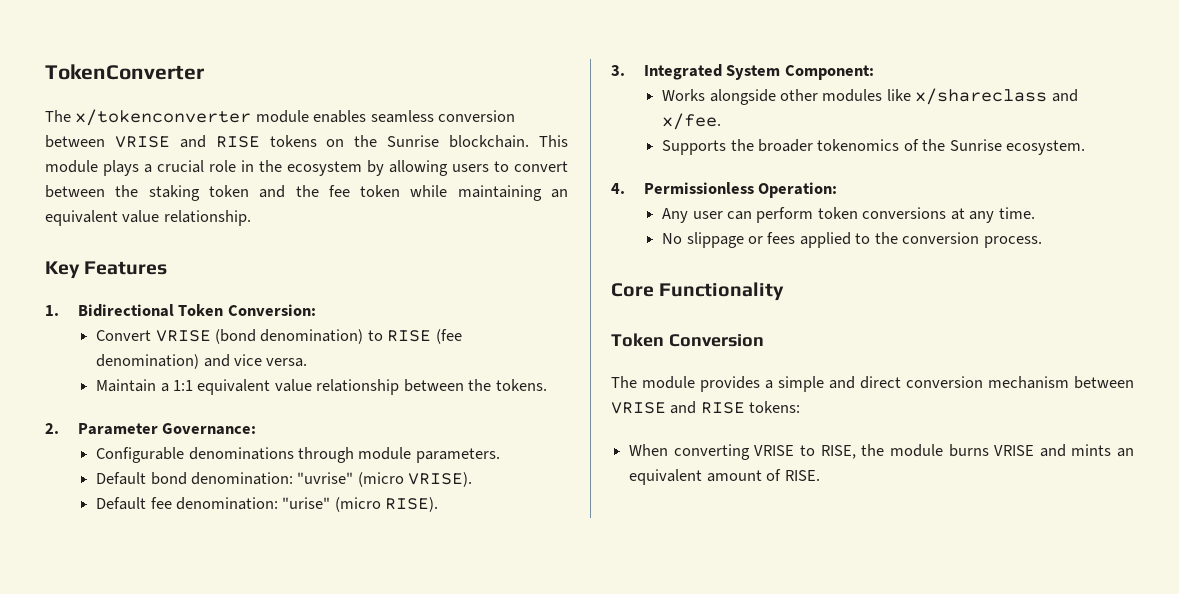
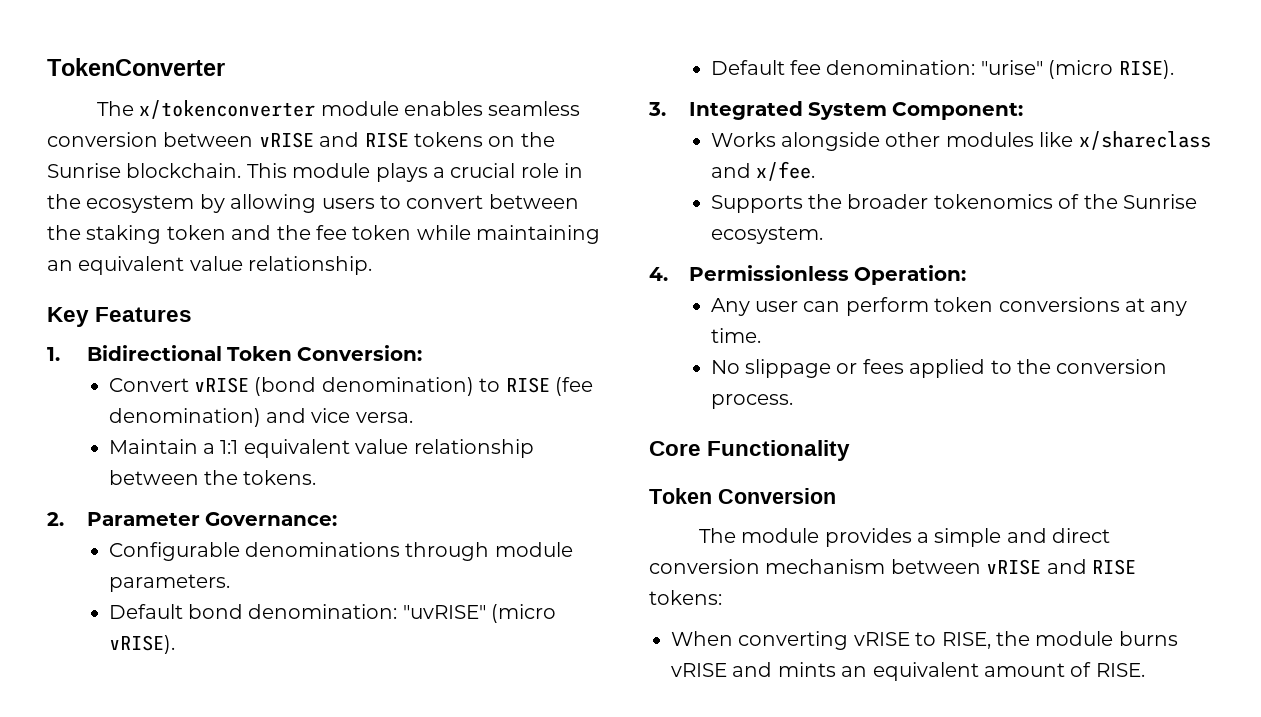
- The x/tokenconverter module enables seamless conversion between VRISE and RISE tokens on the Sunrise blockchain.
+ The x/tokenconverter module enables seamless conversion between vRISE and RISE tokens on the Sunrise blockchain.
- Convert VRISE (bond denomination) to RISE (fee denomination) and vice versa.
+ Convert vRISE (bond denomination) to RISE (fee denomination) and vice versa.
- Default bond denomination: "uvrise" (micro VRISE).
+ Default bond denomination: "uvRISE" (micro vRISE).
- The module provides a simple and direct conversion mechanism between VRISE and RISE tokens:
+ The module provides a simple and direct conversion mechanism between vRISE and RISE tokens:
- When converting VRISE to RISE, the module burns VRISE and mints an equivalent amount of RISE.
+ When converting vRISE to RISE, the module burns vRISE and mints an equivalent amount of RISE.

